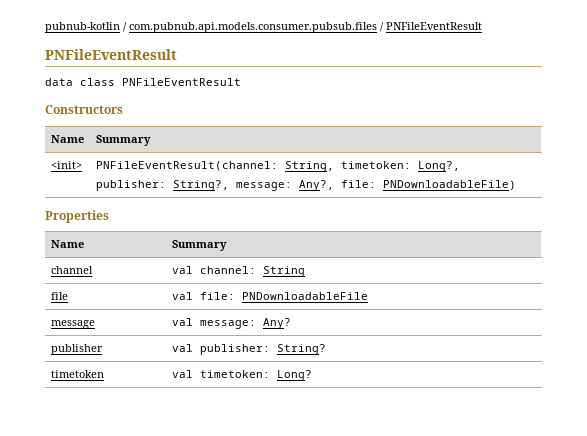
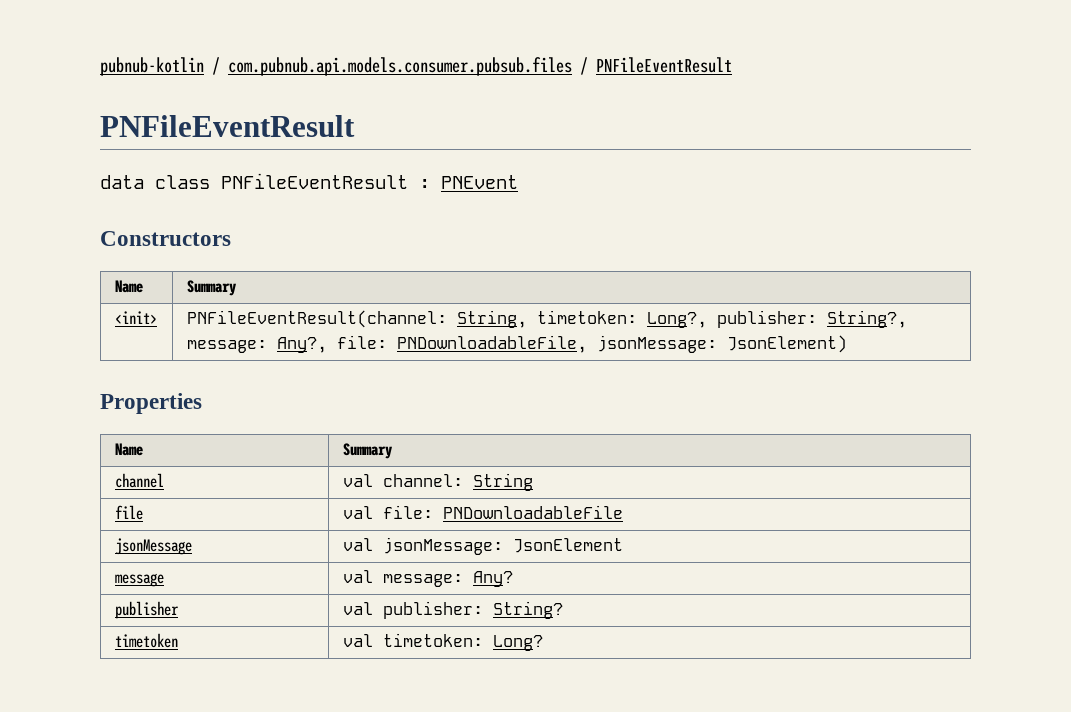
- data class PNFileEventResult
+ data class PNFileEventResult : PNEvent
- <init> | PNFileEventResult(channel: String, timetoken: Long?, publisher: String?, message: Any?, file: PNDownloadableFile)
+ <init> | PNFileEventResult(channel: String, timetoken: Long?, publisher: String?, message: Any?, file: PNDownloadableFile, jsonMessage: JsonElement)
+ jsonMessage | val jsonMessage: JsonElement

